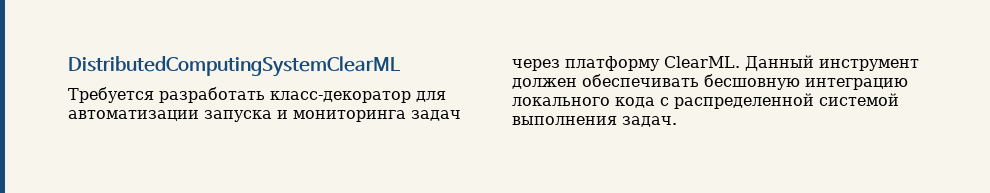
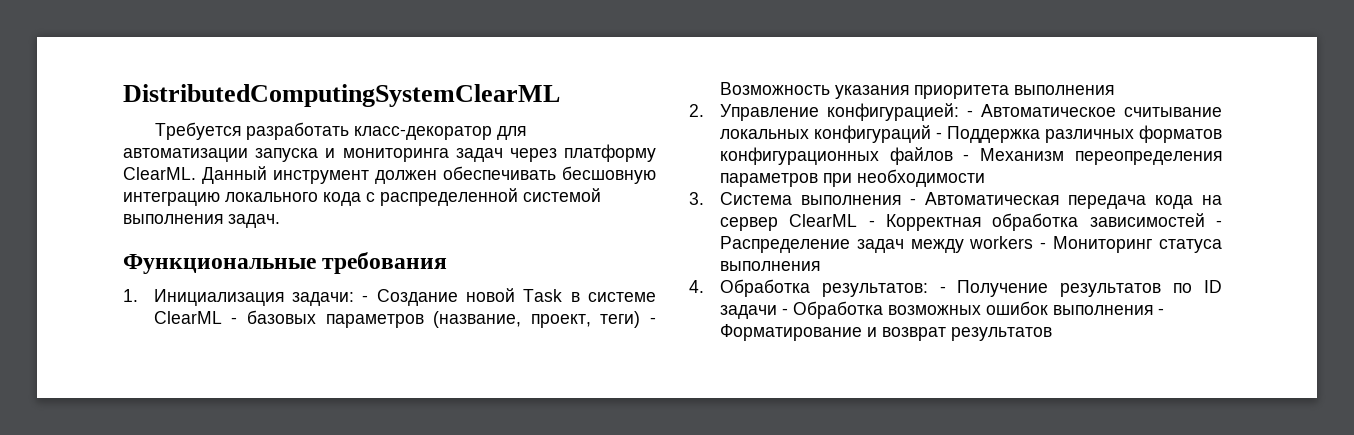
+ Функциональные требования
+ 1. Инициализация задачи: - Создание новой Task в системе ClearML - базовых параметров (название, проект, теги) - Возможность указания приоритета выполнения
+ 2. Управление конфигурацией: - Автоматическое считывание локальных конфигураций - Поддержка различных форматов конфигурационных файлов - Механизм переопределения параметров при необходимости
+ 3. Система выполнения - Автоматическая передача кода на сервер ClearML - Корректная обработка зависимостей - Распределение задач между workers - Мониторинг статуса выполнения
+ 4. Обработка результатов: - Получение результатов по ID задачи - Обработка возможных ошибок выполнения - Форматирование и возврат результатов

